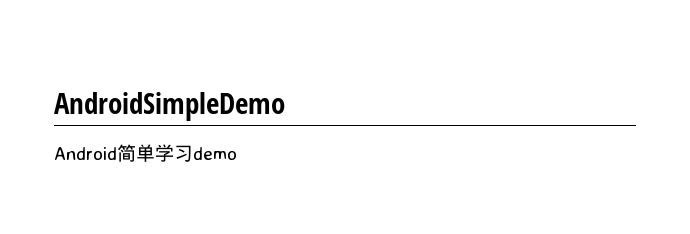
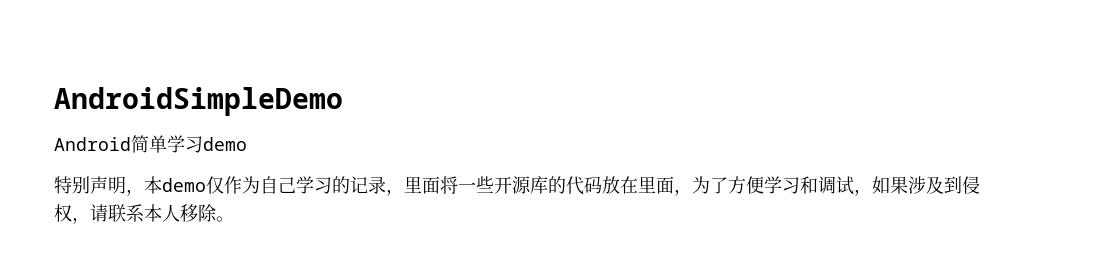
+ 特别声明，本demo仅作为自己学习的记录，里面将一些开源库的代码放在里面，为了方便学习和调试，如果涉及到侵权，请联系本人移除。

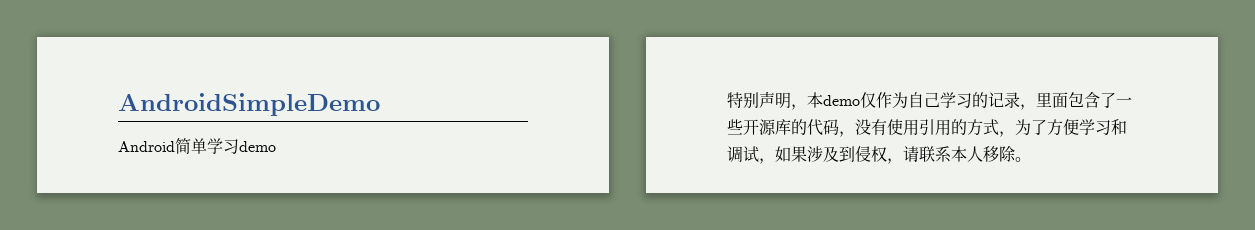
- 特别声明，本demo仅作为自己学习的记录，里面将一些开源库的代码放在里面，为了方便学习和调试，如果涉及到侵权，请联系本人移除。
+ 特别声明，本demo仅作为自己学习的记录，里面包含了一些开源库的代码，没有使用引用的方式，为了方便学习和调试，如果涉及到侵权，请联系本人移除。

